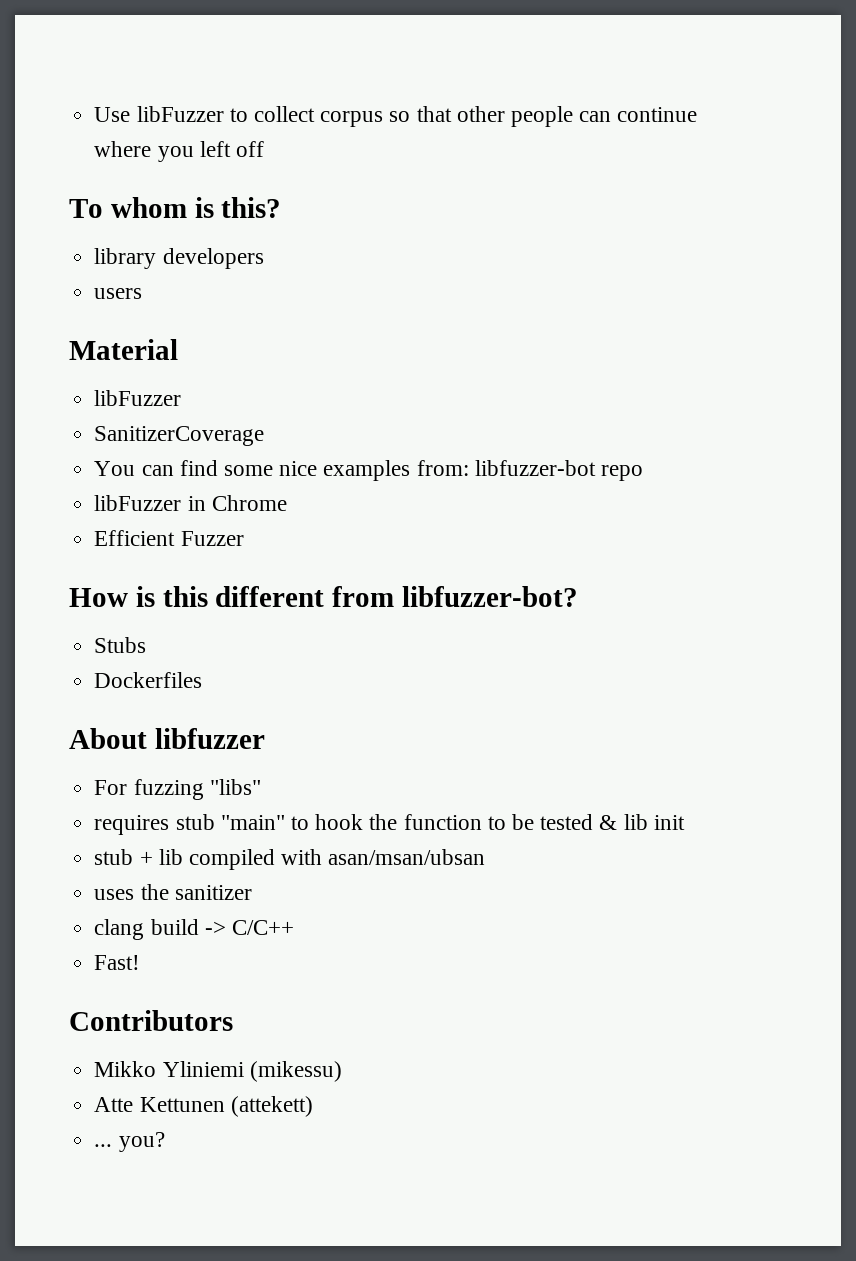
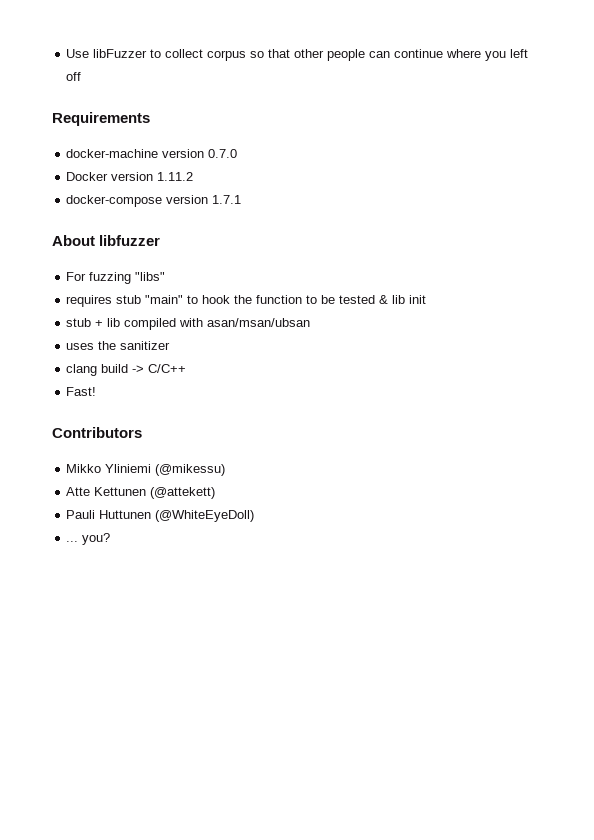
- To whom is this?
- library developers
- users
- Material
- libFuzzer
- SanitizerCoverage
- You can find some nice examples from: libfuzzer-bot repo
- libFuzzer in Chrome
- Efficient Fuzzer
- How is this different from libfuzzer-bot?
- Stubs
- Dockerfiles
+ Requirements
+ docker-machine version 0.7.0
+ Docker version 1.11.2
+ docker-compose version 1.7.1
- Mikko Yliniemi (mikessu)
+ Mikko Yliniemi (@mikessu)
- Atte Kettunen (attekett)
+ Atte Kettunen (@attekett)
+ Pauli Huttunen (@WhiteEyeDoll)

